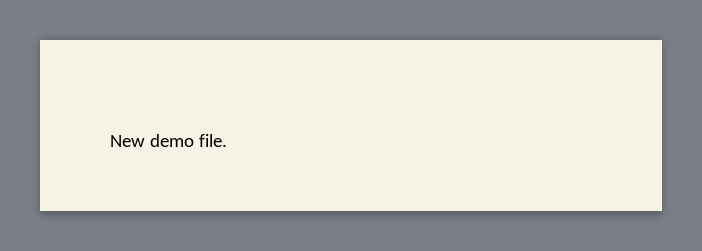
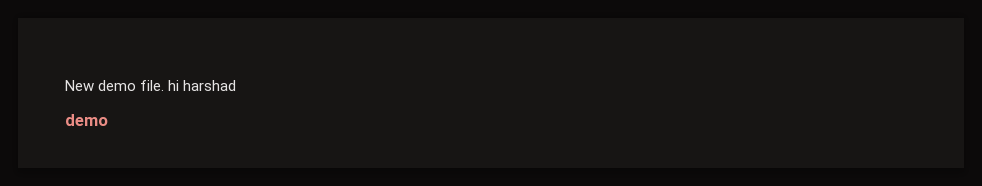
- New demo file.
+ New demo file. hi harshad
+ demo

